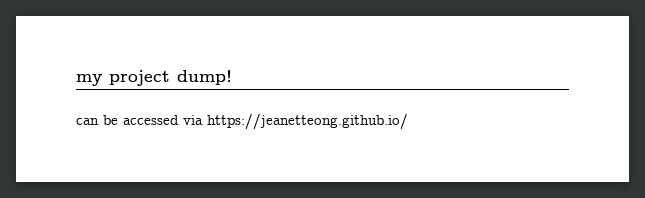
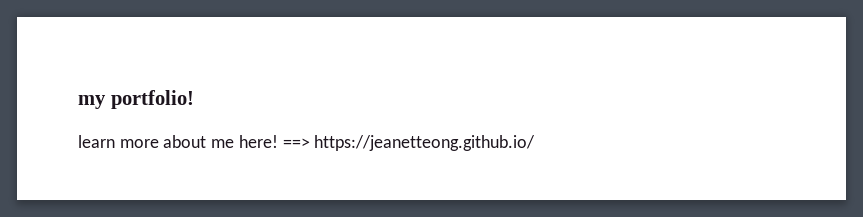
- my project dump!
- can be accessed via https://jeanetteong.github.io/
+ my portfolio!
+ learn more about me here! ==> https://jeanetteong.github.io/

